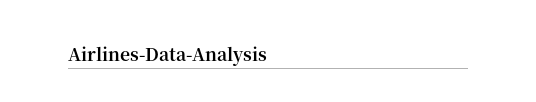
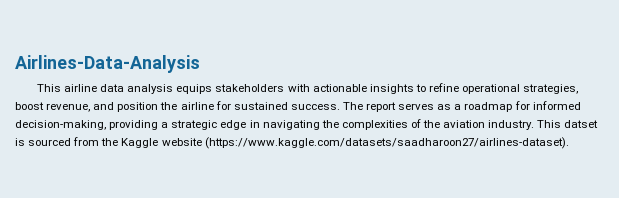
+ This airline data analysis equips stakeholders with actionable insights to refine operational strategies, boost revenue, and position the airline for sustained success. The report serves as a roadmap for informed decision-making, providing a strategic edge in navigating the complexities of the aviation industry. This datset is sourced from the Kaggle website (https://www.kaggle.com/datasets/saadharoon27/airlines-dataset).

